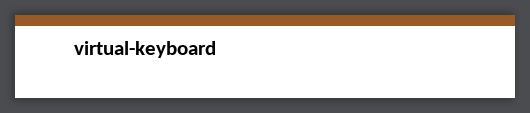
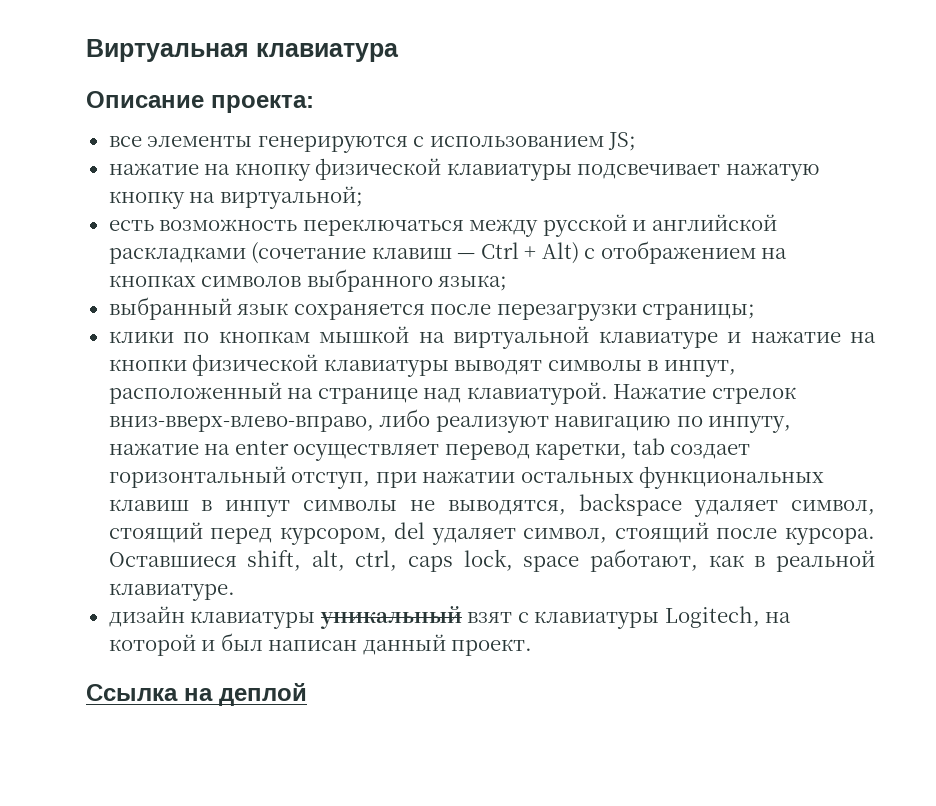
- virtual-keyboard
+ Виртуальная клавиатура
+ Описание проекта:
+ все элементы генерируются с использованием JS;
+ нажатие на кнопкy физической клавиатуры подсвечивает нажатую кнопку на виртуальной;
+ есть возможность переключаться между русской и английской раскладками (сочетание клавиш — Ctrl + Alt) с отображением на кнопках символов выбранного языка;
+ выбранный язык сохраняется после перезагрузки страницы;
+ клики по кнопкам мышкой на виртуальной клавиатуре и нажатие на кнопки физической клавиатуры выводят символы в инпут, расположенный на странице над клавиатурой. Нажатие стрелок вниз-вверх-влево-вправо, либо реализуют навигацию по инпуту, нажатие на enter осуществляет перевод каретки, tab создает горизонтальный отступ, при нажатии остальных функциональных клавиш в инпут символы не выводятся, backspace удаляет символ, стоящий перед курсором, del удаляет символ, стоящий после курсора. Оставшиеся shift, alt, ctrl, caps lock, space работают, как в реальной клавиатуре.
+ дизайн клавиатуры уникальный взят с клавиатуры Logitech, на которой и был написан данный проект.
+ Ссылка на деплой

